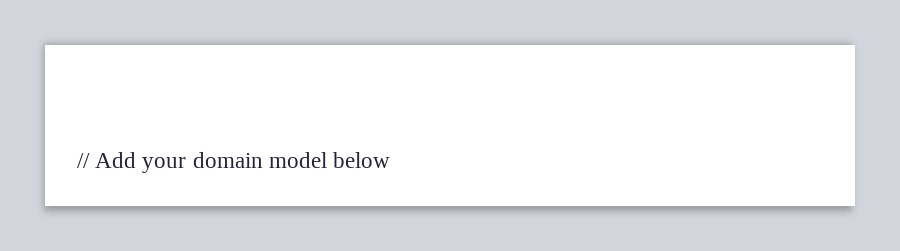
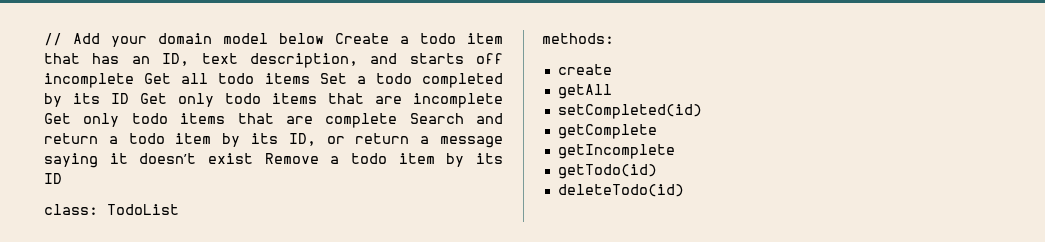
- // Add your domain model below
+ // Add your domain model below Create a todo item that has an ID, text description, and starts off incomplete Get all todo items Set a todo completed by its ID Get only todo items that are incomplete Get only todo items that are complete Search and return a todo item by its ID, or return a message saying it doesn’t exist Remove a todo item by its ID
+ class: TodoList
+ methods:
+ create
+ getAll
+ setCompleted(id)
+ getComplete
+ getIncomplete
+ getTodo(id)
+ deleteTodo(id)

